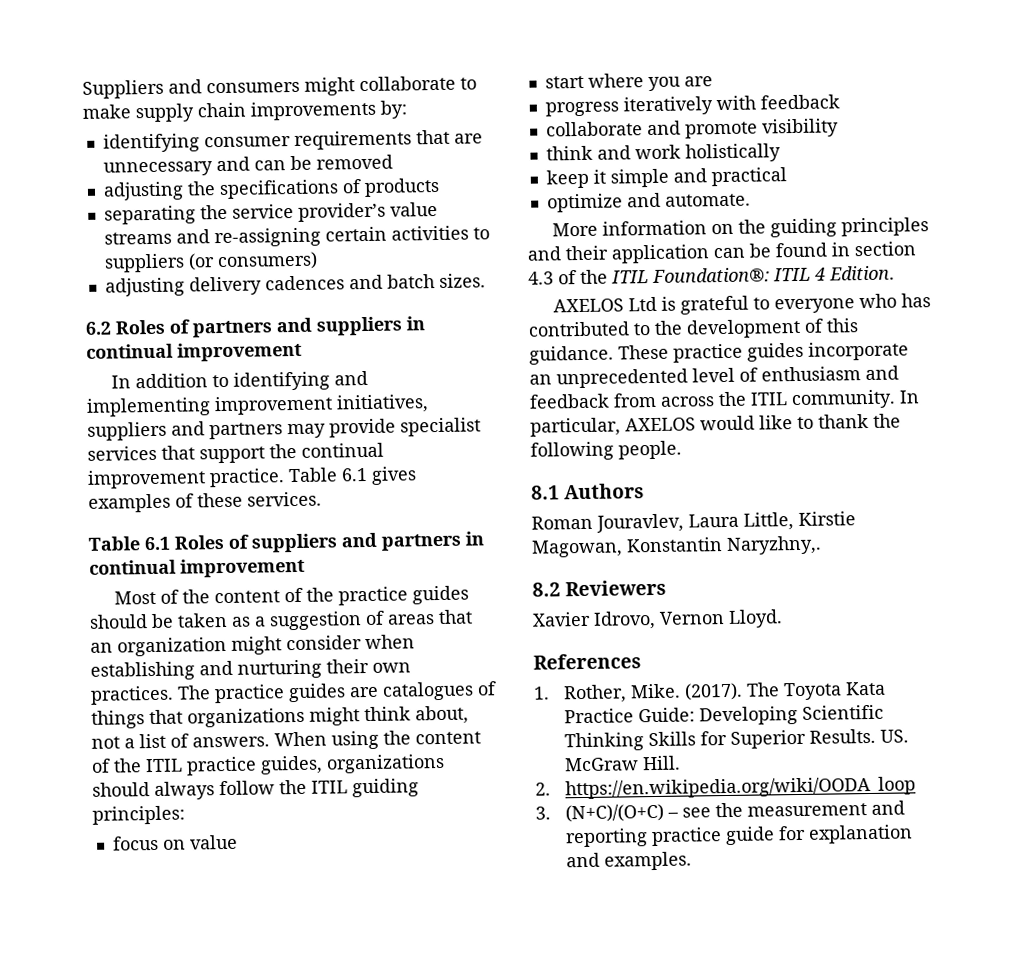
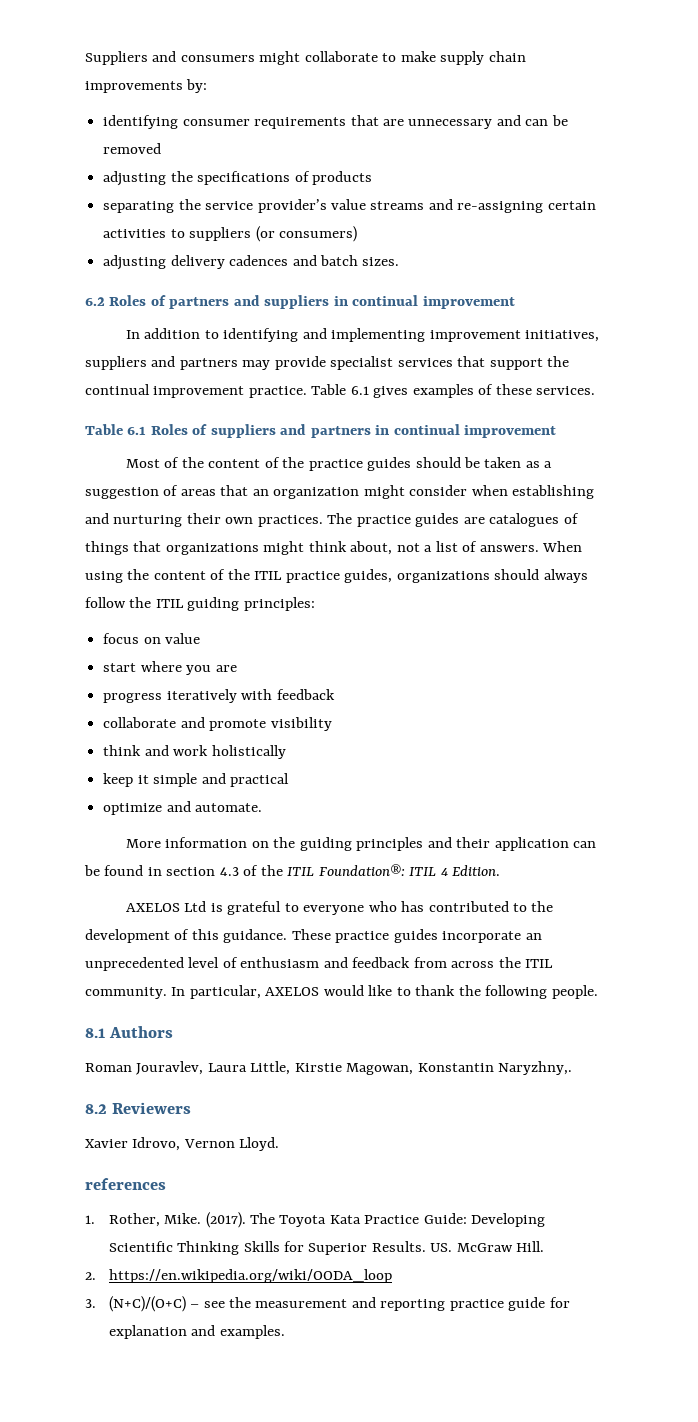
- References
+ references

